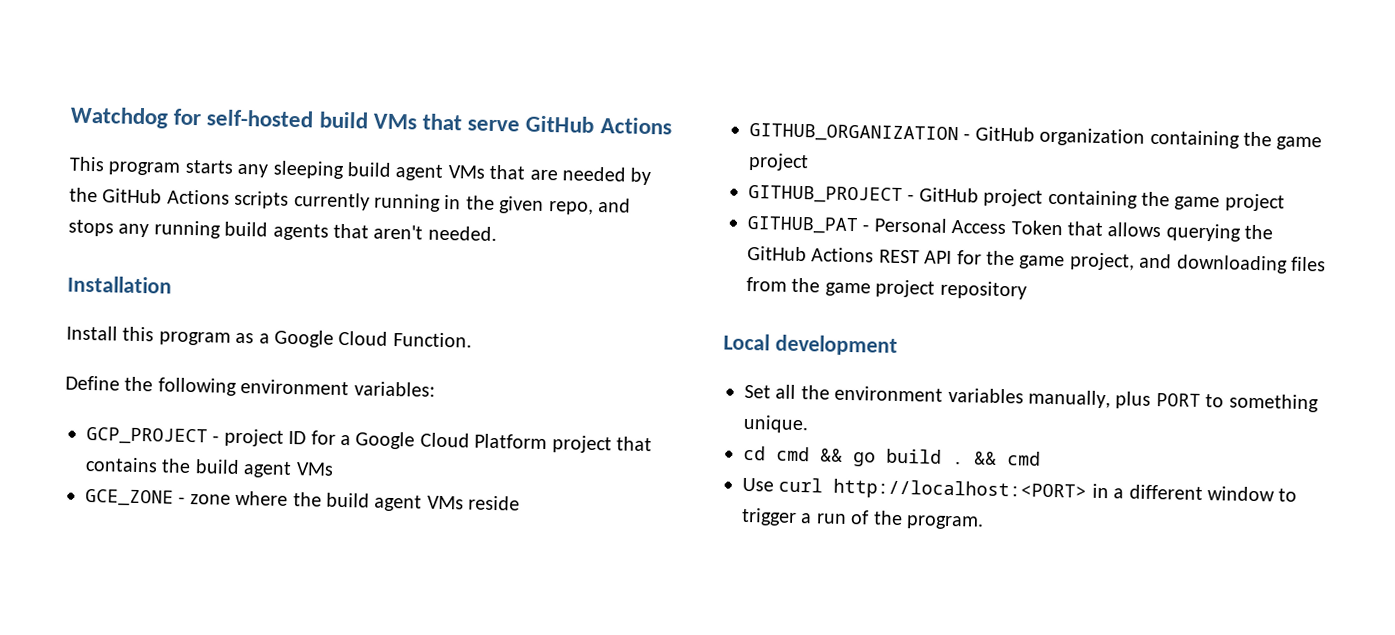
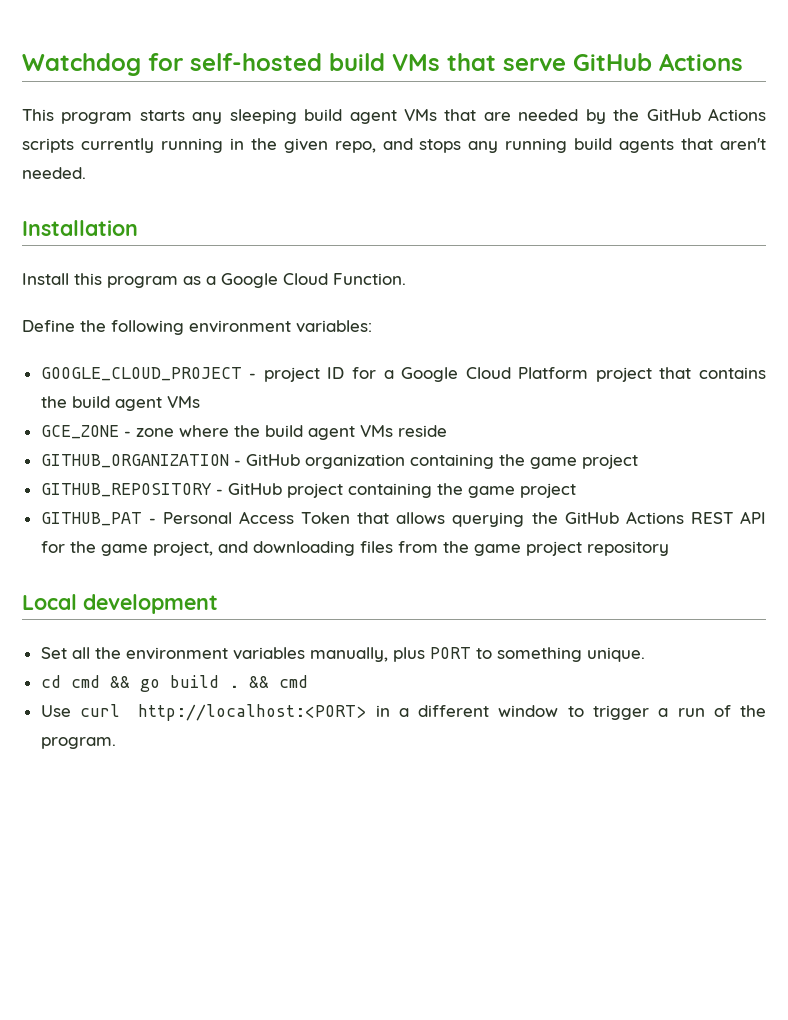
- GCP_PROJECT - project ID for a Google Cloud Platform project that contains the build agent VMs
+ GOOGLE_CLOUD_PROJECT - project ID for a Google Cloud Platform project that contains the build agent VMs
- GITHUB_PROJECT - GitHub project containing the game project
+ GITHUB_REPOSITORY - GitHub project containing the game project

